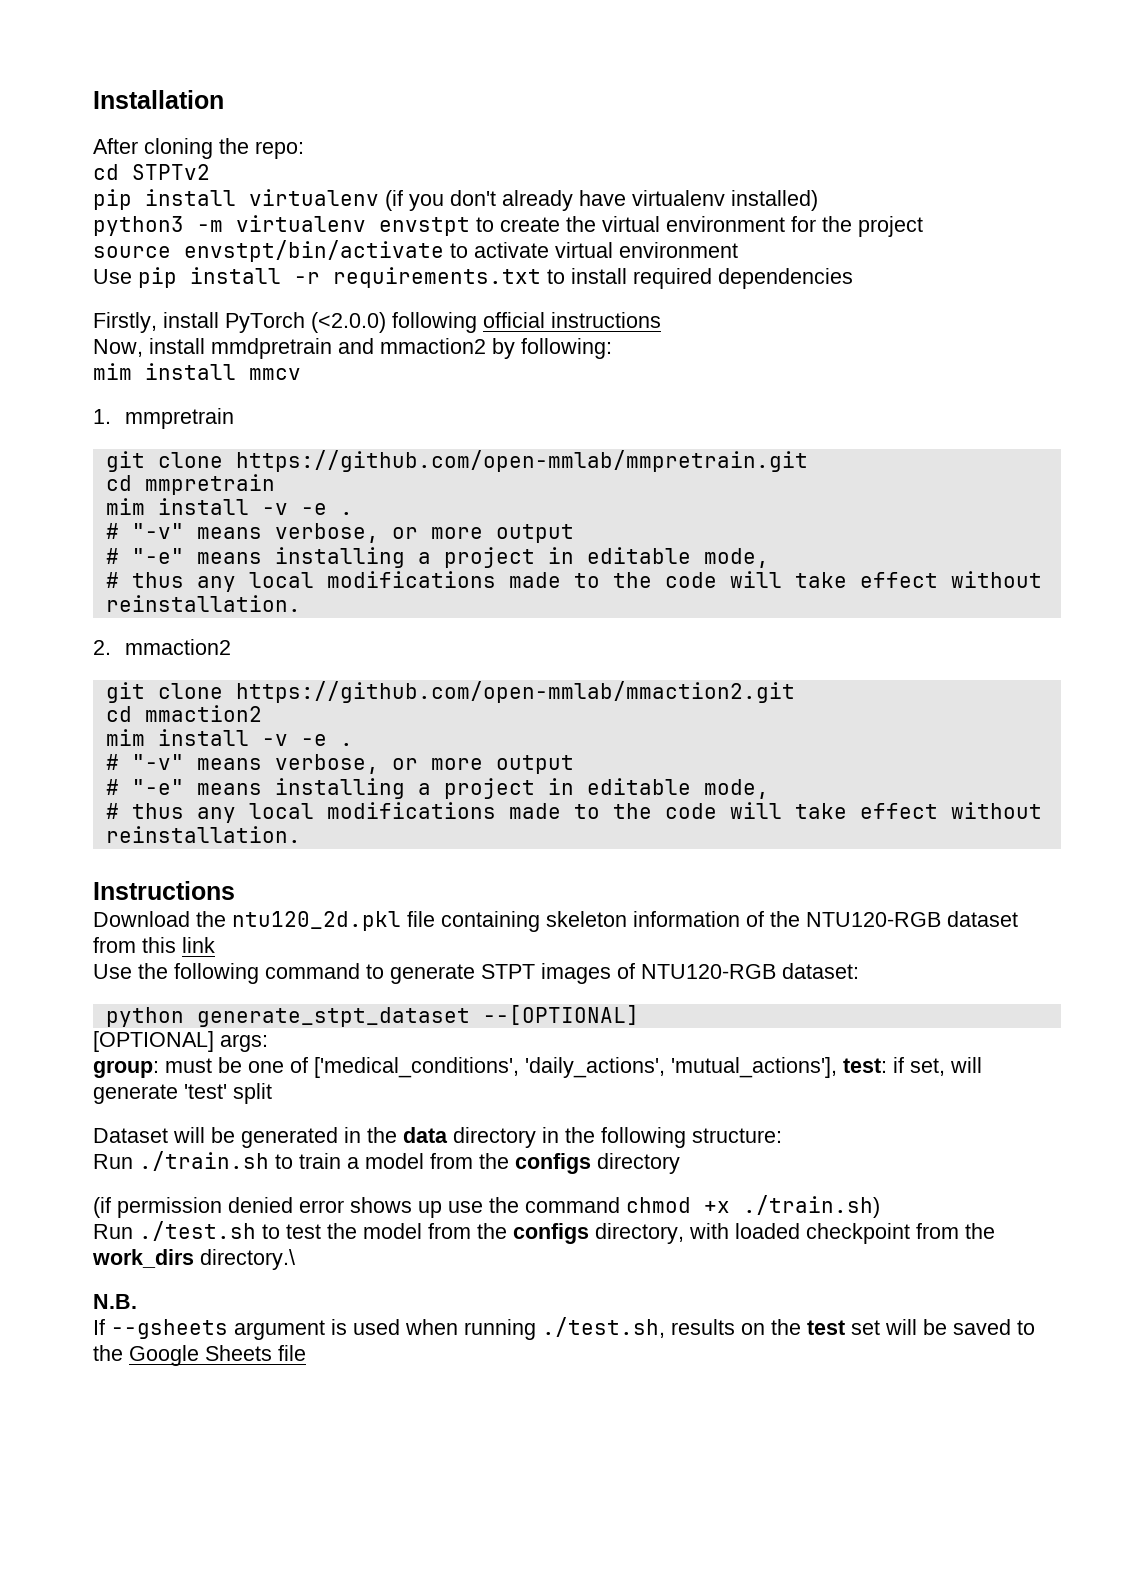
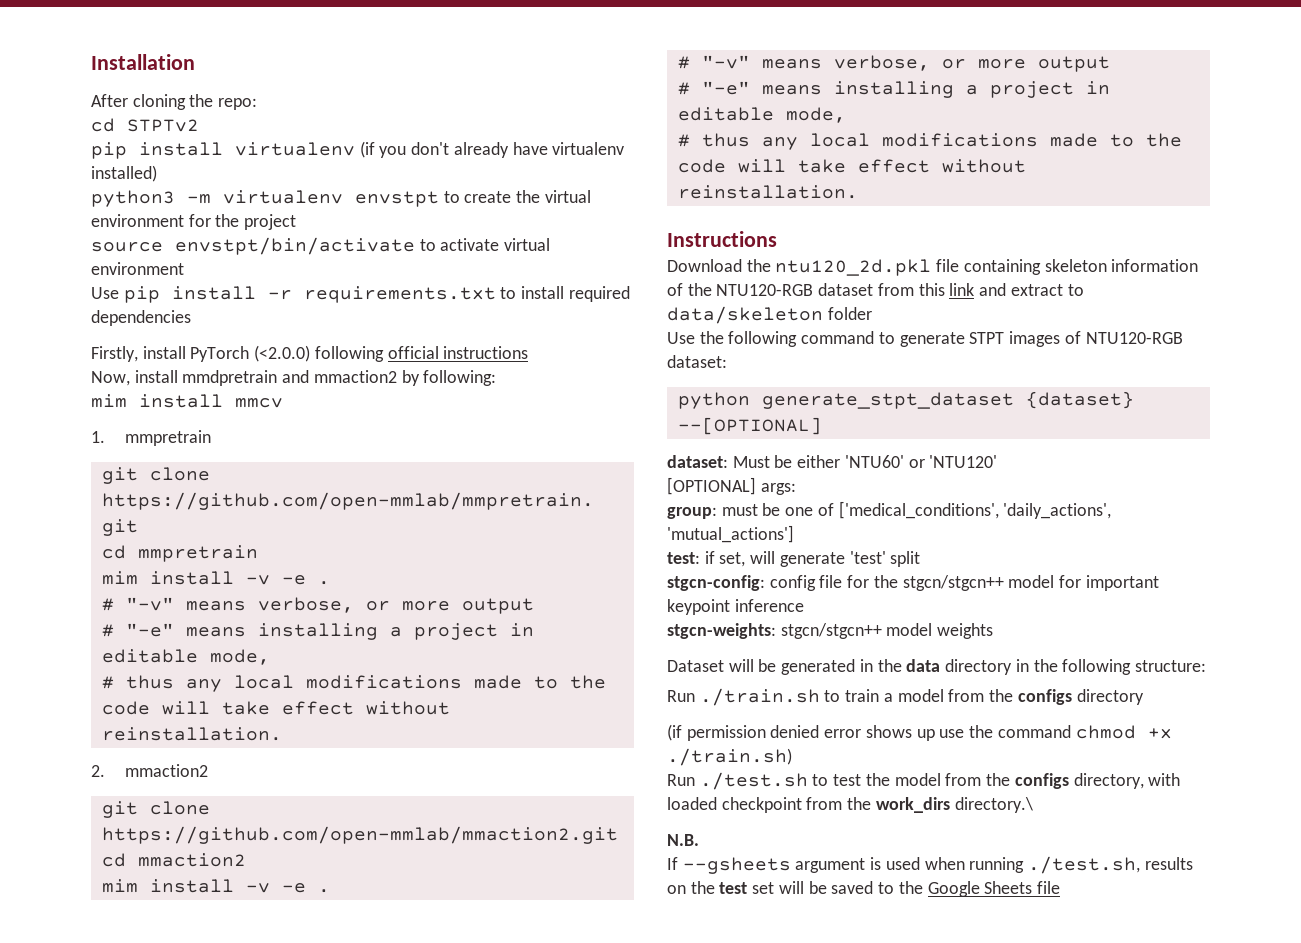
- Download the ntu120_2d.pkl file containing skeleton information of the NTU120-RGB dataset from this link
+ Download the ntu120_2d.pkl file containing skeleton information of the NTU120-RGB dataset from this link and extract to data/skeleton folder
- python generate_stpt_dataset --[OPTIONAL]
+ python generate_stpt_dataset {dataset} --[OPTIONAL]
+ dataset: Must be either 'NTU60' or 'NTU120'
- group: must be one of ['medical_conditions', 'daily_actions', 'mutual_actions'], test: if set, will generate 'test' split
+ group: must be one of ['medical_conditions', 'daily_actions', 'mutual_actions']
+ test: if set, will generate 'test' split
+ stgcn-config: config file for the stgcn/stgcn++ model for important keypoint inference
+ stgcn-weights: stgcn/stgcn++ model weights

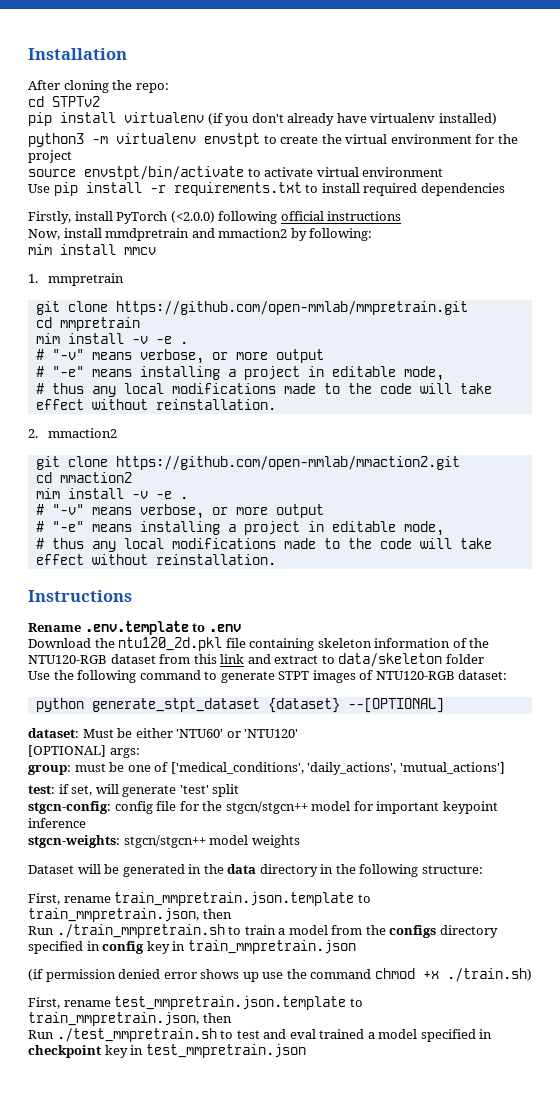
+ Rename .env.template to .env
- Run ./train.sh to train a model from the configs directory
+ First, rename train_mmpretrain.json.template to train_mmpretrain.json, then
+ Run ./train_mmpretrain.sh to train a model from the configs directory specified in config key in train_mmpretrain.json
- Run ./test.sh to test the model from the configs directory, with loaded checkpoint from the work_dirs directory.\
- N.B.
- If --gsheets argument is used when running ./test.sh, results on the test set will be saved to the Google Sheets file
+ First, rename test_mmpretrain.json.template to train_mmpretrain.json, then
+ Run ./test_mmpretrain.sh to test and eval trained a model specified in checkpoint key in test_mmpretrain.json

